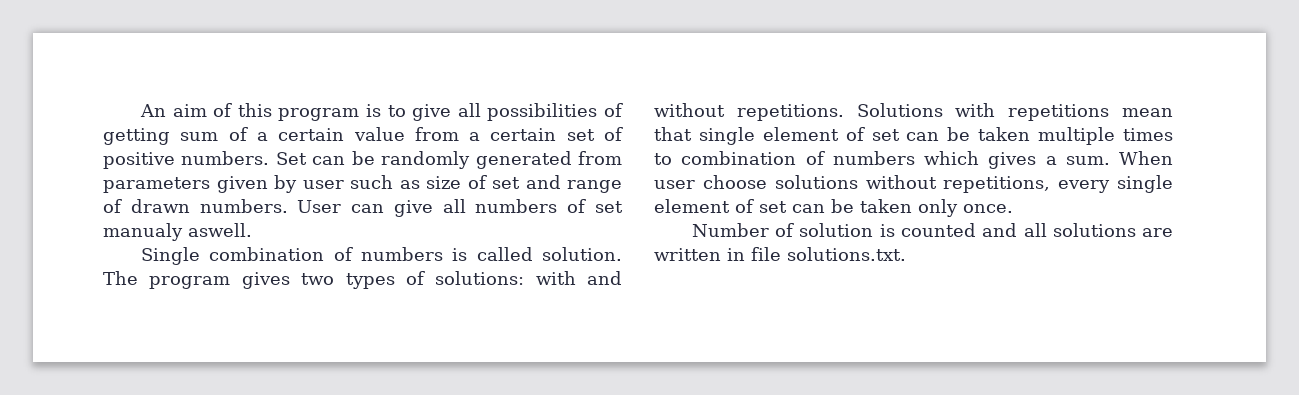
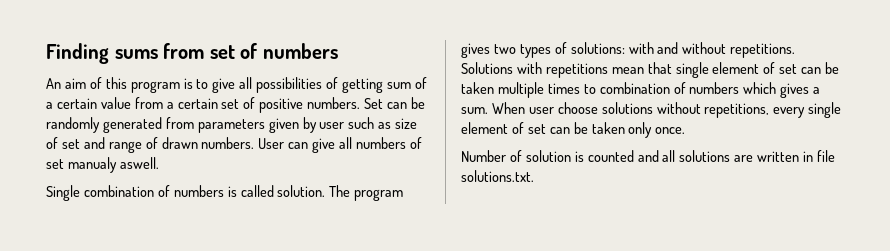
+ Finding sums from set of numbers

